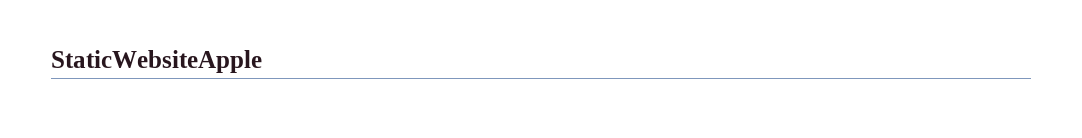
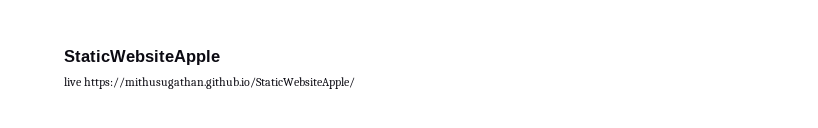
+ live https://mithusugathan.github.io/StaticWebsiteApple/

